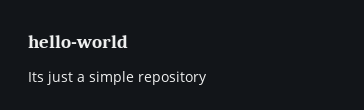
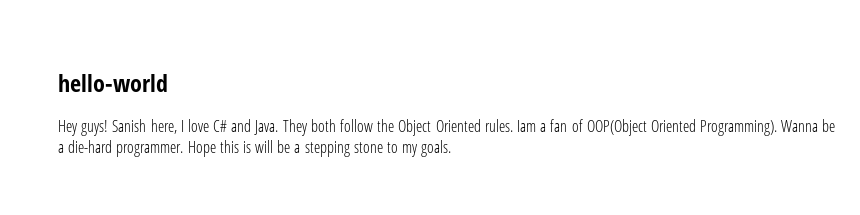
- Its just a simple repository
+ Hey guys! Sanish here, I love C# and Java. They both follow the Object Oriented rules. Iam a fan of OOP(Object Oriented Programming). Wanna be a die-hard programmer. Hope this is will be a stepping stone to my goals.

